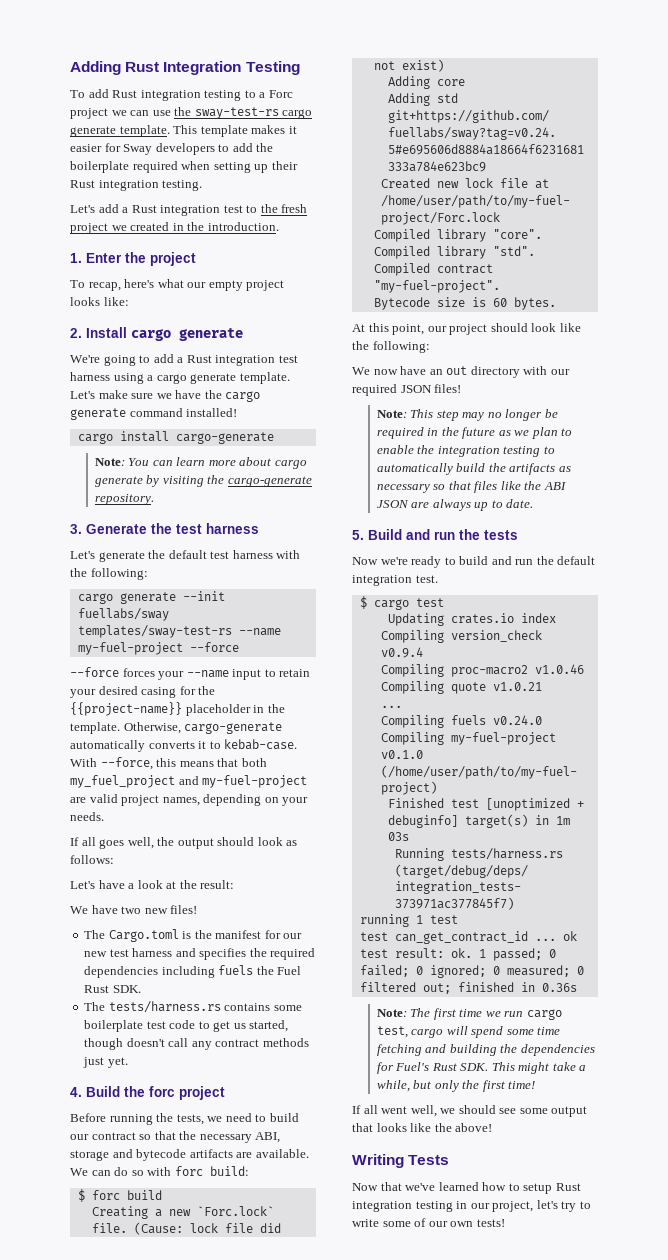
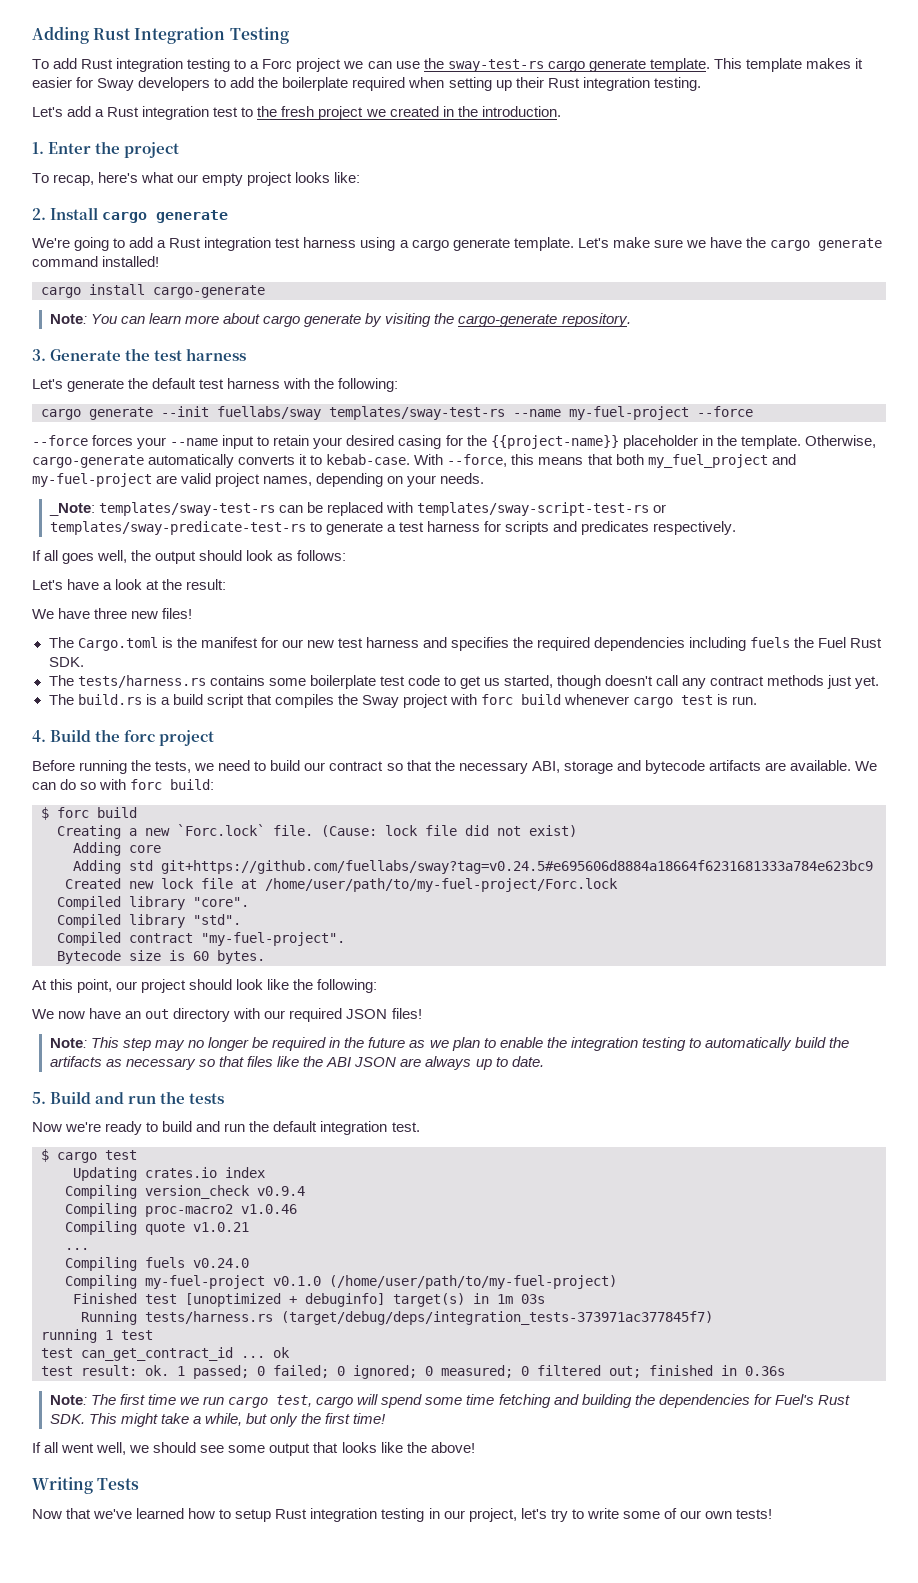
+ _Note: templates/sway-test-rs can be replaced with templates/sway-script-test-rs or templates/sway-predicate-test-rs to generate a test harness for scripts and predicates respectively.
- We have two new files!
+ We have three new files!
+ The build.rs is a build script that compiles the Sway project with forc build whenever cargo test is run.

